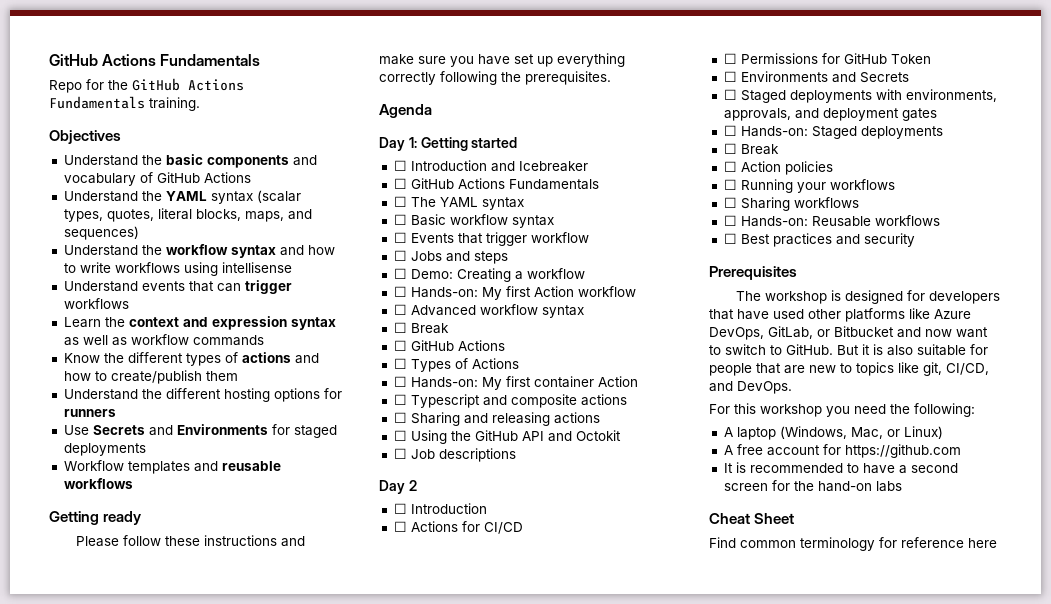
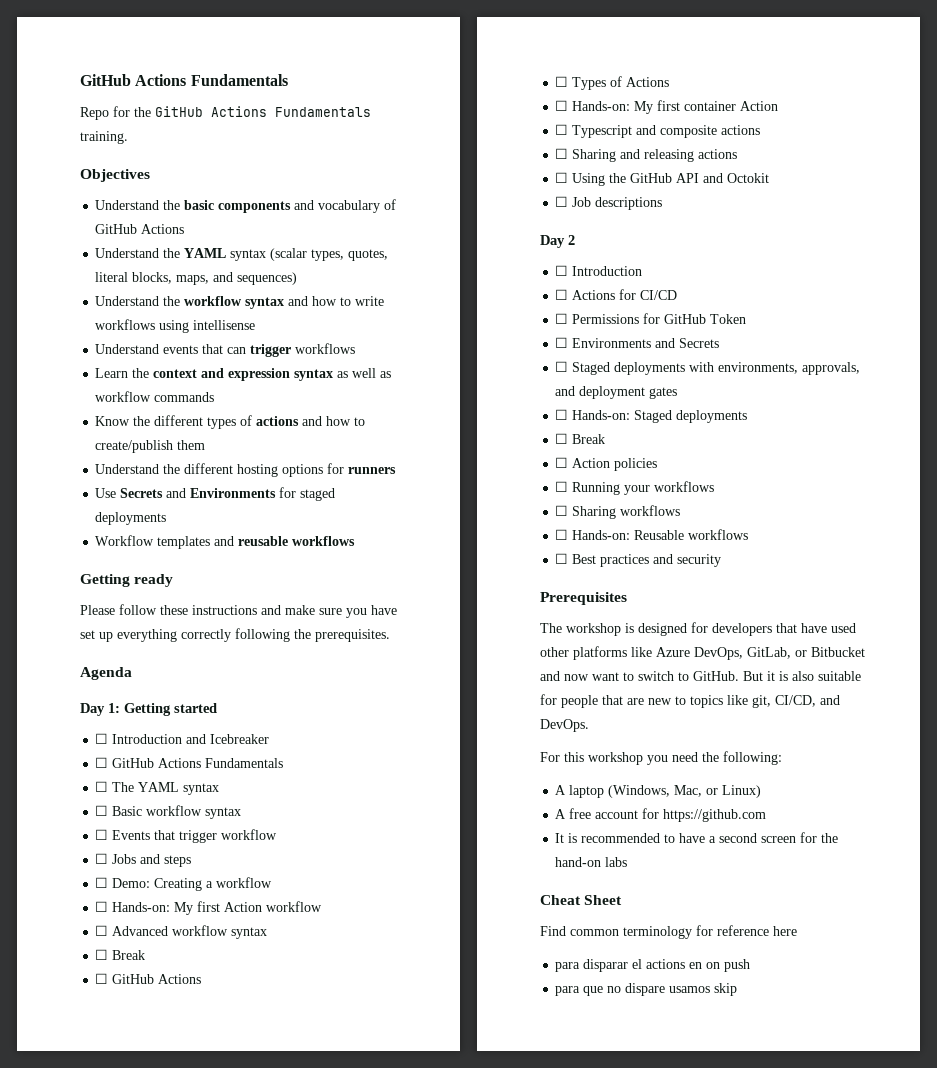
+ para disparar el actions en on push
+ para que no dispare usamos skip

